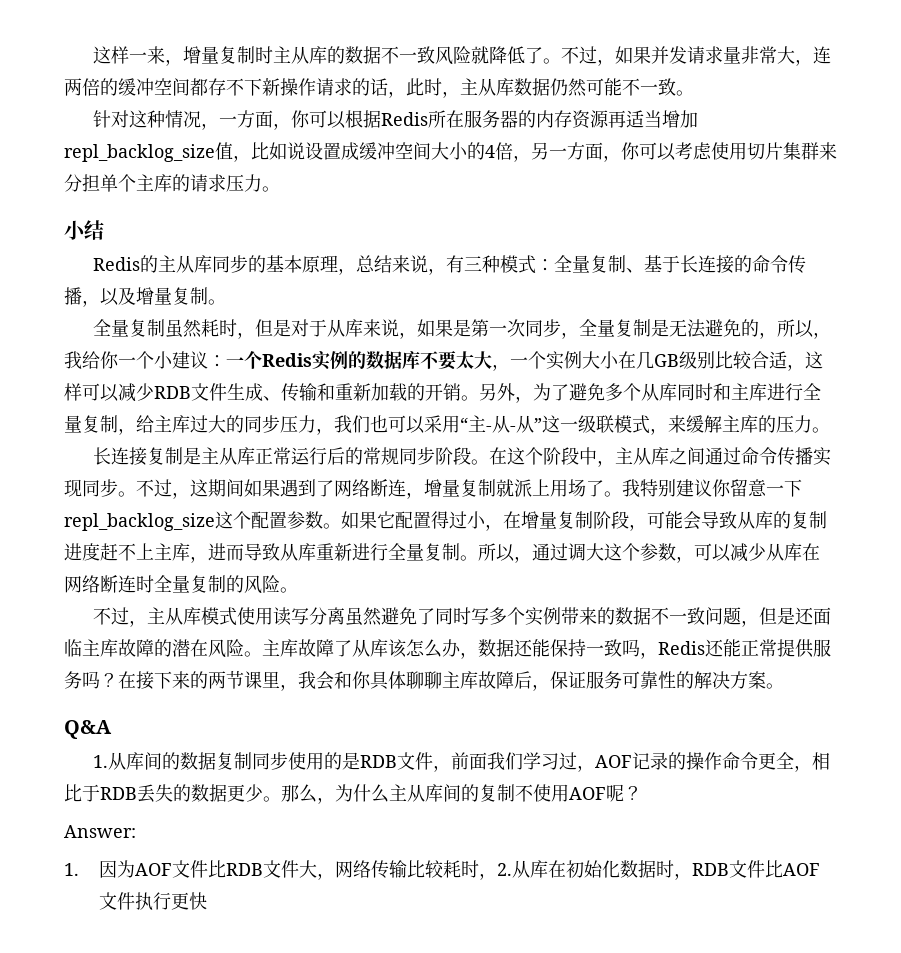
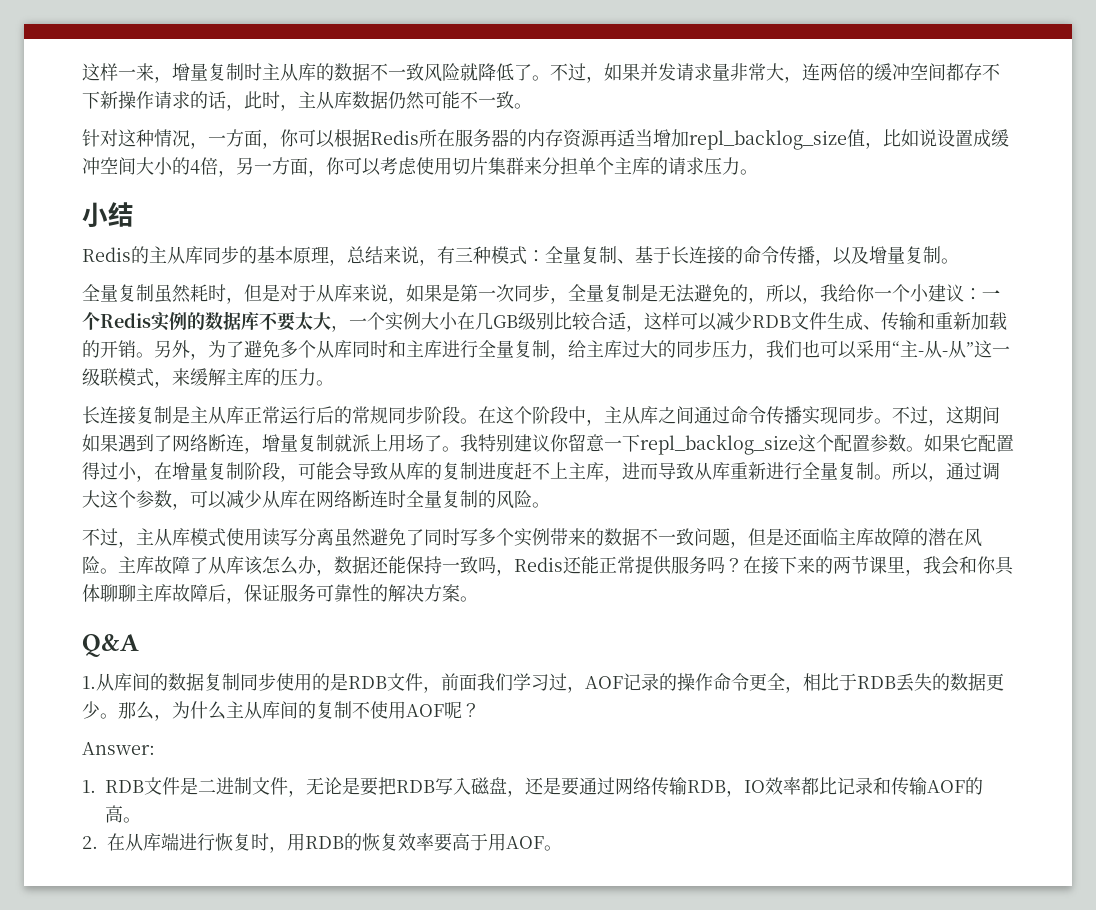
- 1.因为AOF文件比RDB文件大，网络传输比较耗时，2.从库在初始化数据时，RDB文件比AOF文件执行更快
+ 1. RDB文件是二进制文件，无论是要把RDB写入磁盘，还是要通过网络传输RDB，IO效率都比记录和传输AOF的高。
+ 2.在从库端进行恢复时，用RDB的恢复效率要高于用AOF。

